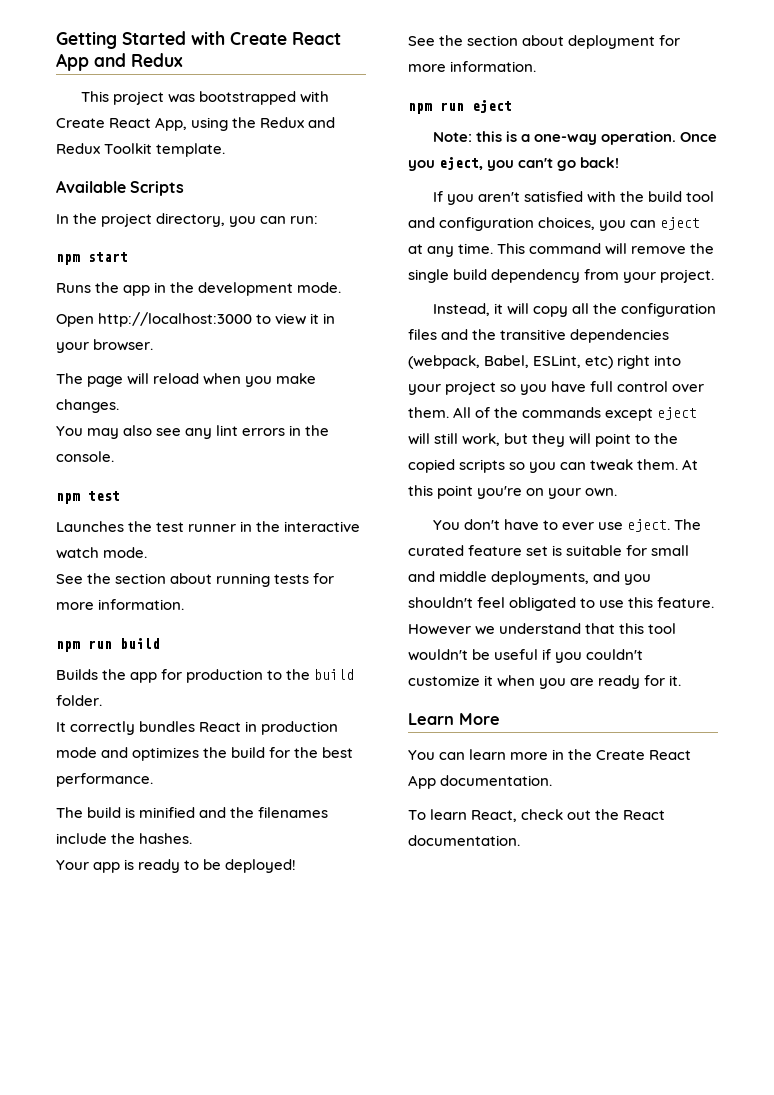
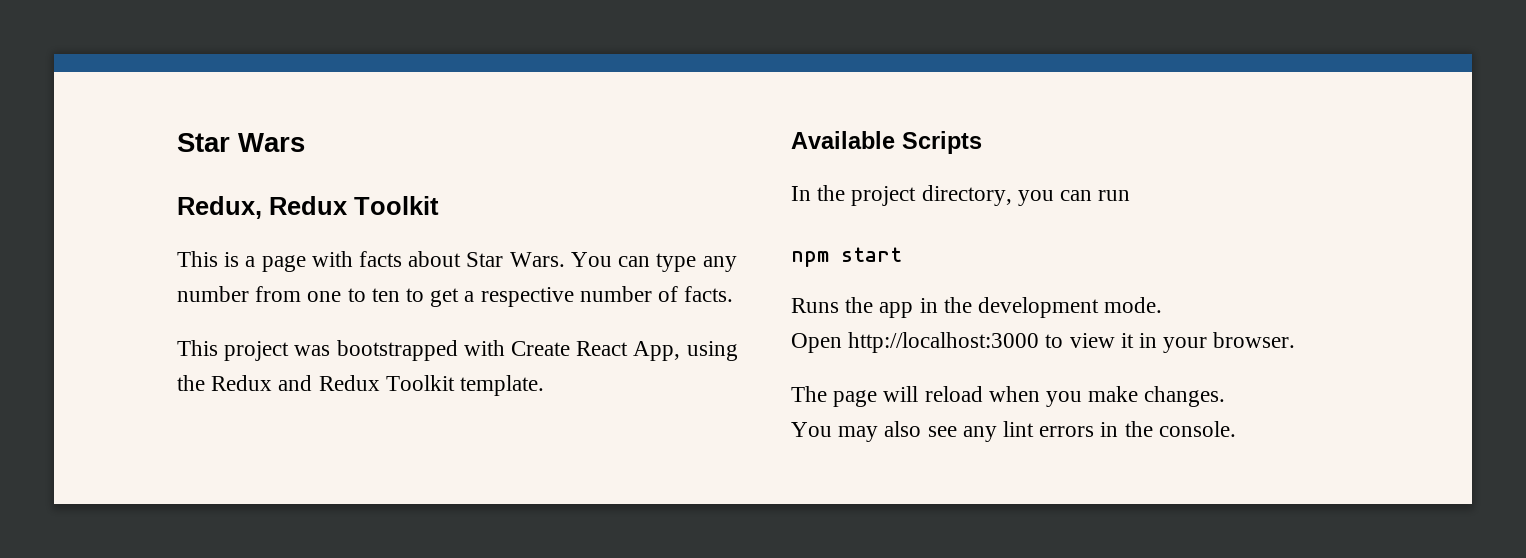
- Getting Started with Create React App and Redux
+ Star Wars
+ Redux, Redux Toolkit
+ This is a page with facts about Star Wars. You can type any number from one to ten to get a respective number of facts.
- In the project directory, you can run:
+ In the project directory, you can run
- npm test
- Launches the test runner in the interactive watch mode.
- See the section about running tests for more information.
- npm run build
- Builds the app for production to the build folder.
- It correctly bundles React in production mode and optimizes the build for the best performance.
- The build is minified and the filenames include the hashes.
- Your app is ready to be deployed!
- See the section about deployment for more information.
- npm run eject
- Note: this is a one-way operation. Once you eject, you can't go back!
- If you aren't satisfied with the build tool and configuration choices, you can eject at any time. This command will remove the single build dependency from your project.
- Instead, it will copy all the configuration files and the transitive dependencies (webpack, Babel, ESLint, etc) right into your project so you have full control over them. All of the commands except eject will still work, but they will point to the copied scripts so you can tweak them. At this point you're on your own.
- You don't have to ever use eject. The curated feature set is suitable for small and middle deployments, and you shouldn't feel obligated to use this feature. However we understand that this tool wouldn't be useful if you couldn't customize it when you are ready for it.
- Learn More
- You can learn more in the Create React App documentation.
- To learn React, check out the React documentation.

